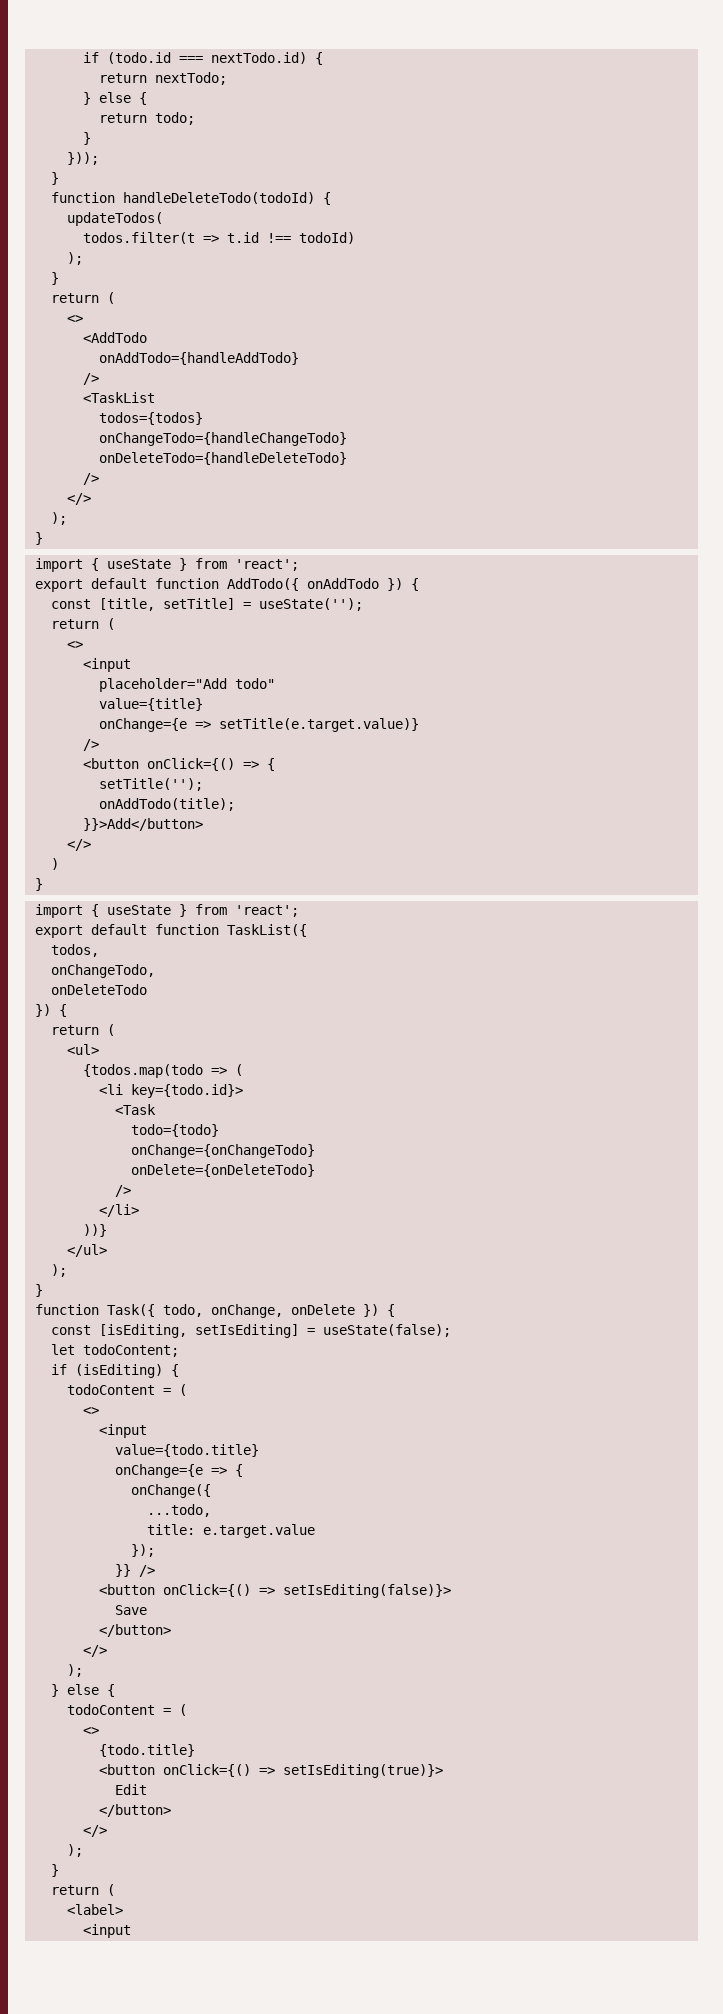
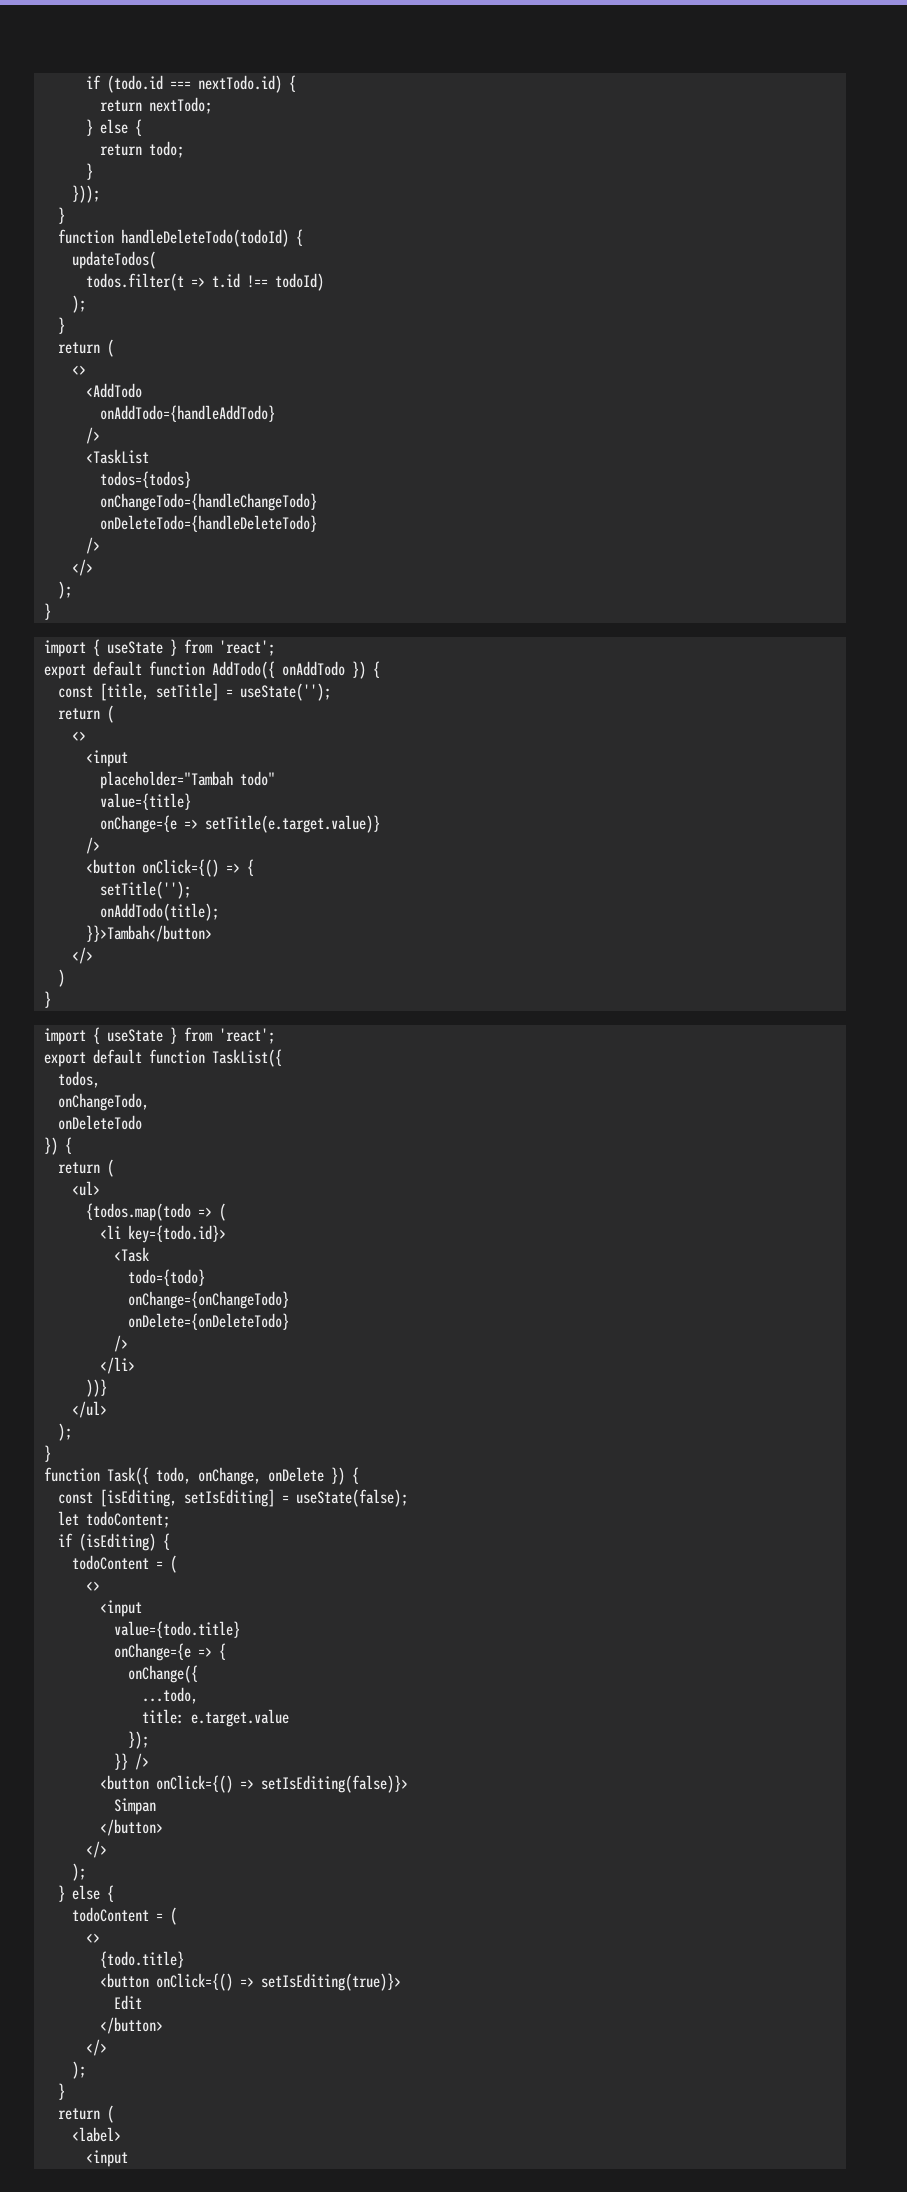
- placeholder="Add todo"
+ placeholder="Tambah todo"
- }}>Add</button>
+ }}>Tambah</button>
- Save
+ Simpan

